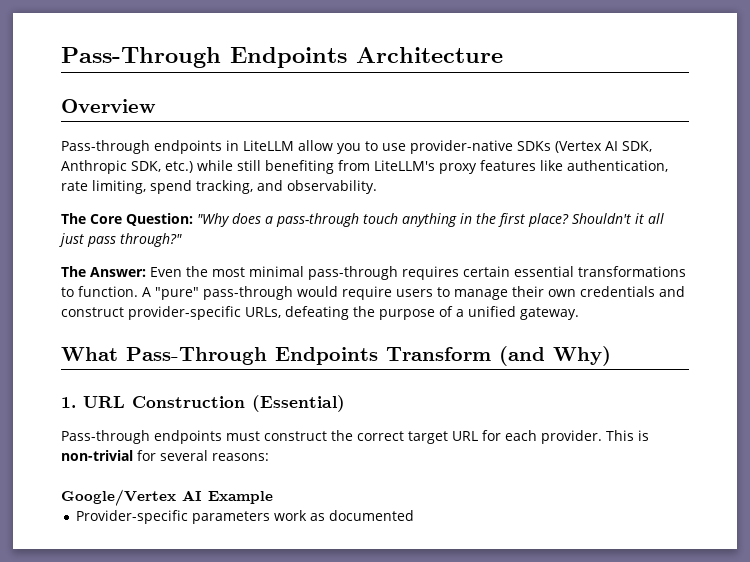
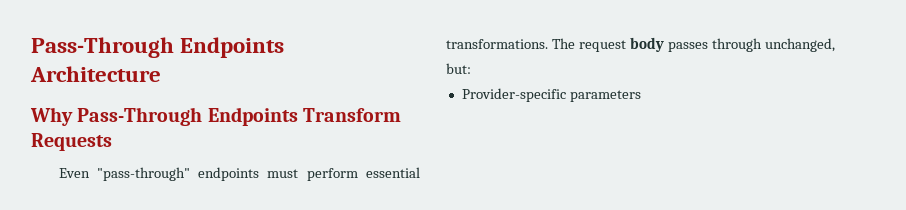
- Overview
- Pass-through endpoints in LiteLLM allow you to use provider-native SDKs (Vertex AI SDK, Anthropic SDK, etc.) while still benefiting from LiteLLM's proxy features like authentication, rate limiting, spend tracking, and observability.
- The Core Question: "Why does a pass-through touch anything in the first place? Shouldn't it all just pass through?"
- The Answer: Even the most minimal pass-through requires certain essential transformations to function. A "pure" pass-through would require users to manage their own credentials and construct provider-specific URLs, defeating the purpose of a unified gateway.
- What Pass-Through Endpoints Transform (and Why)
- 1. URL Construction (Essential)
- Pass-through endpoints must construct the correct target URL for each provider. This is non-trivial for several reasons:
- Google/Vertex AI Example
+ Why Pass-Through Endpoints Transform Requests
+ Even "pass-through" endpoints must perform essential transformations. The request body passes through unchanged, but:
- Provider-specific parameters work as documented
+ Provider-specific parameters

